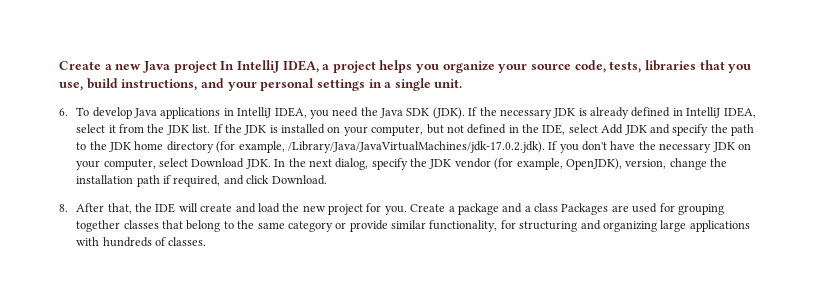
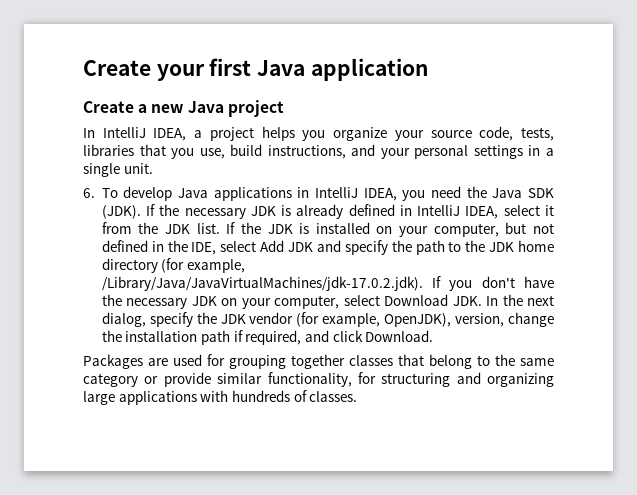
- Create a new Java project In IntelliJ IDEA, a project helps you organize your source code, tests, libraries that you use, build instructions, and your personal settings in a single unit.
+ Create your first Java application
+ Create a new Java project
+ In IntelliJ IDEA, a project helps you organize your source code, tests, libraries that you use, build instructions, and your personal settings in a single unit.
- 8. After that, the IDE will create and load the new project for you. Create a package and a class Packages are used for grouping together classes that belong to the same category or provide similar functionality, for structuring and organizing large applications with hundreds of classes.
+ Packages are used for grouping together classes that belong to the same category or provide similar functionality, for structuring and organizing large applications with hundreds of classes.

